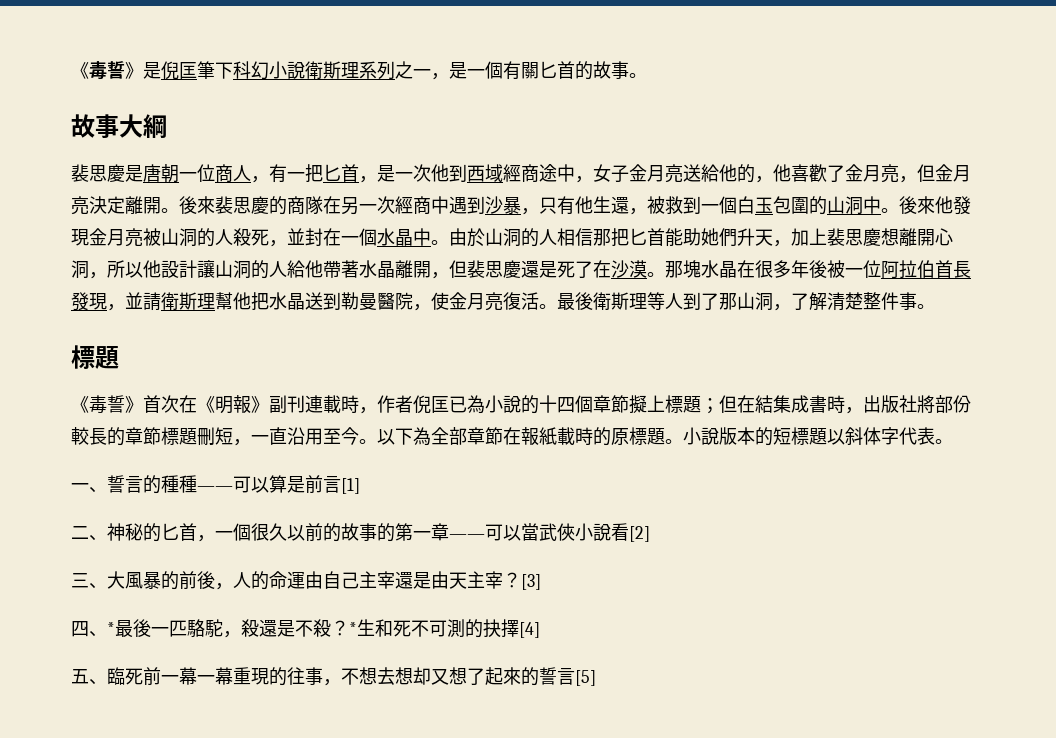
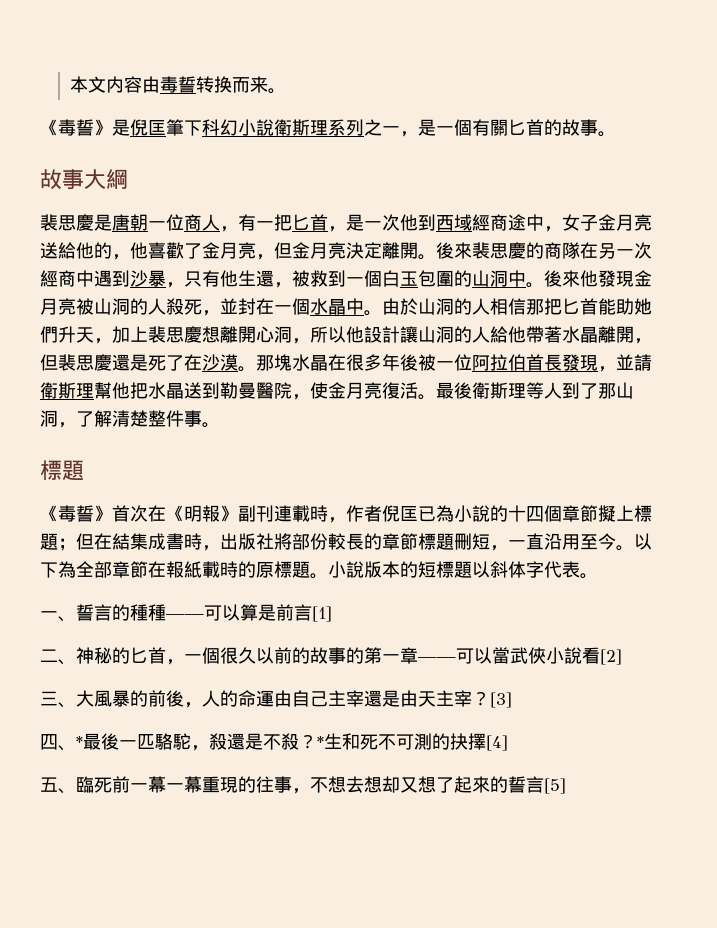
+ 本文内容由毒誓转换而来。

